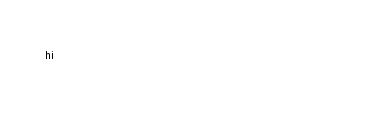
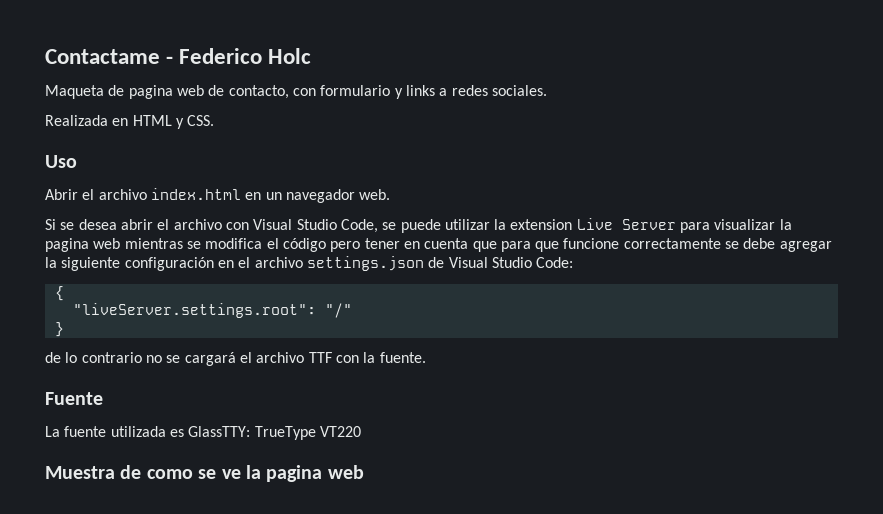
- hi
+ Contactame - Federico Holc
+ Maqueta de pagina web de contacto, con formulario y links a redes sociales.
+ Realizada en HTML y CSS.
+ Uso
+ Abrir el archivo index.html en un navegador web.
+ Si se desea abrir el archivo con Visual Studio Code, se puede utilizar la extension Live Server para visualizar la pagina web mientras se modifica el código pero tener en cuenta que para que funcione correctamente se debe agregar la siguiente configuración en el archivo settings.json de Visual Studio Code:
+ {
+ "liveServer.settings.root": "/"
+ }
+ de lo contrario no se cargará el archivo TTF con la fuente.
+ Fuente
+ La fuente utilizada es GlassTTY: TrueType VT220
+ Muestra de como se ve la pagina web

